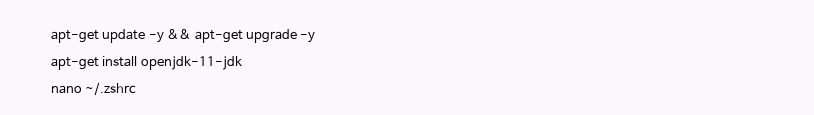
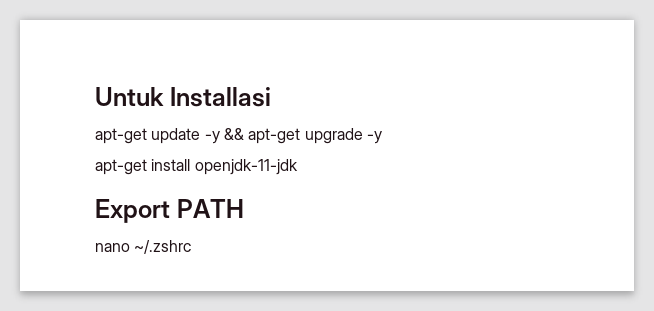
+ Untuk Installasi
+ Export PATH

